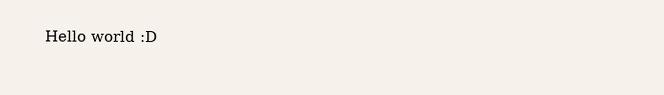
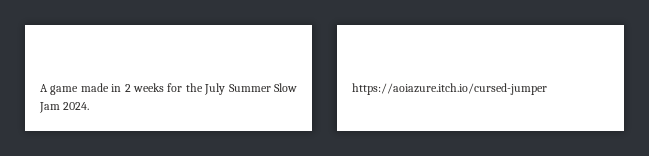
- Hello world :D
+ A game made in 2 weeks for the July Summer Slow Jam 2024.
+ https://aoiazure.itch.io/cursed-jumper

